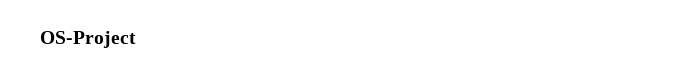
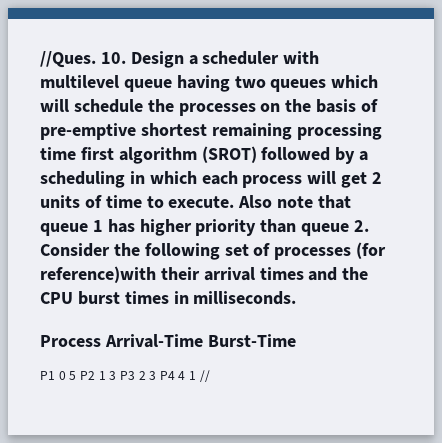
- OS-Project
+ //Ques. 10. Design a scheduler with multilevel queue having two queues which will schedule the processes on the basis of pre-emptive shortest remaining processing time first algorithm (SROT) followed by a scheduling in which each process will get 2 units of time to execute. Also note that queue 1 has higher priority than queue 2. Consider the following set of processes (for reference)with their arrival times and the CPU burst times in milliseconds.
+ Process Arrival-Time Burst-Time
+ P1 0 5 P2 1 3 P3 2 3 P4 4 1 //

